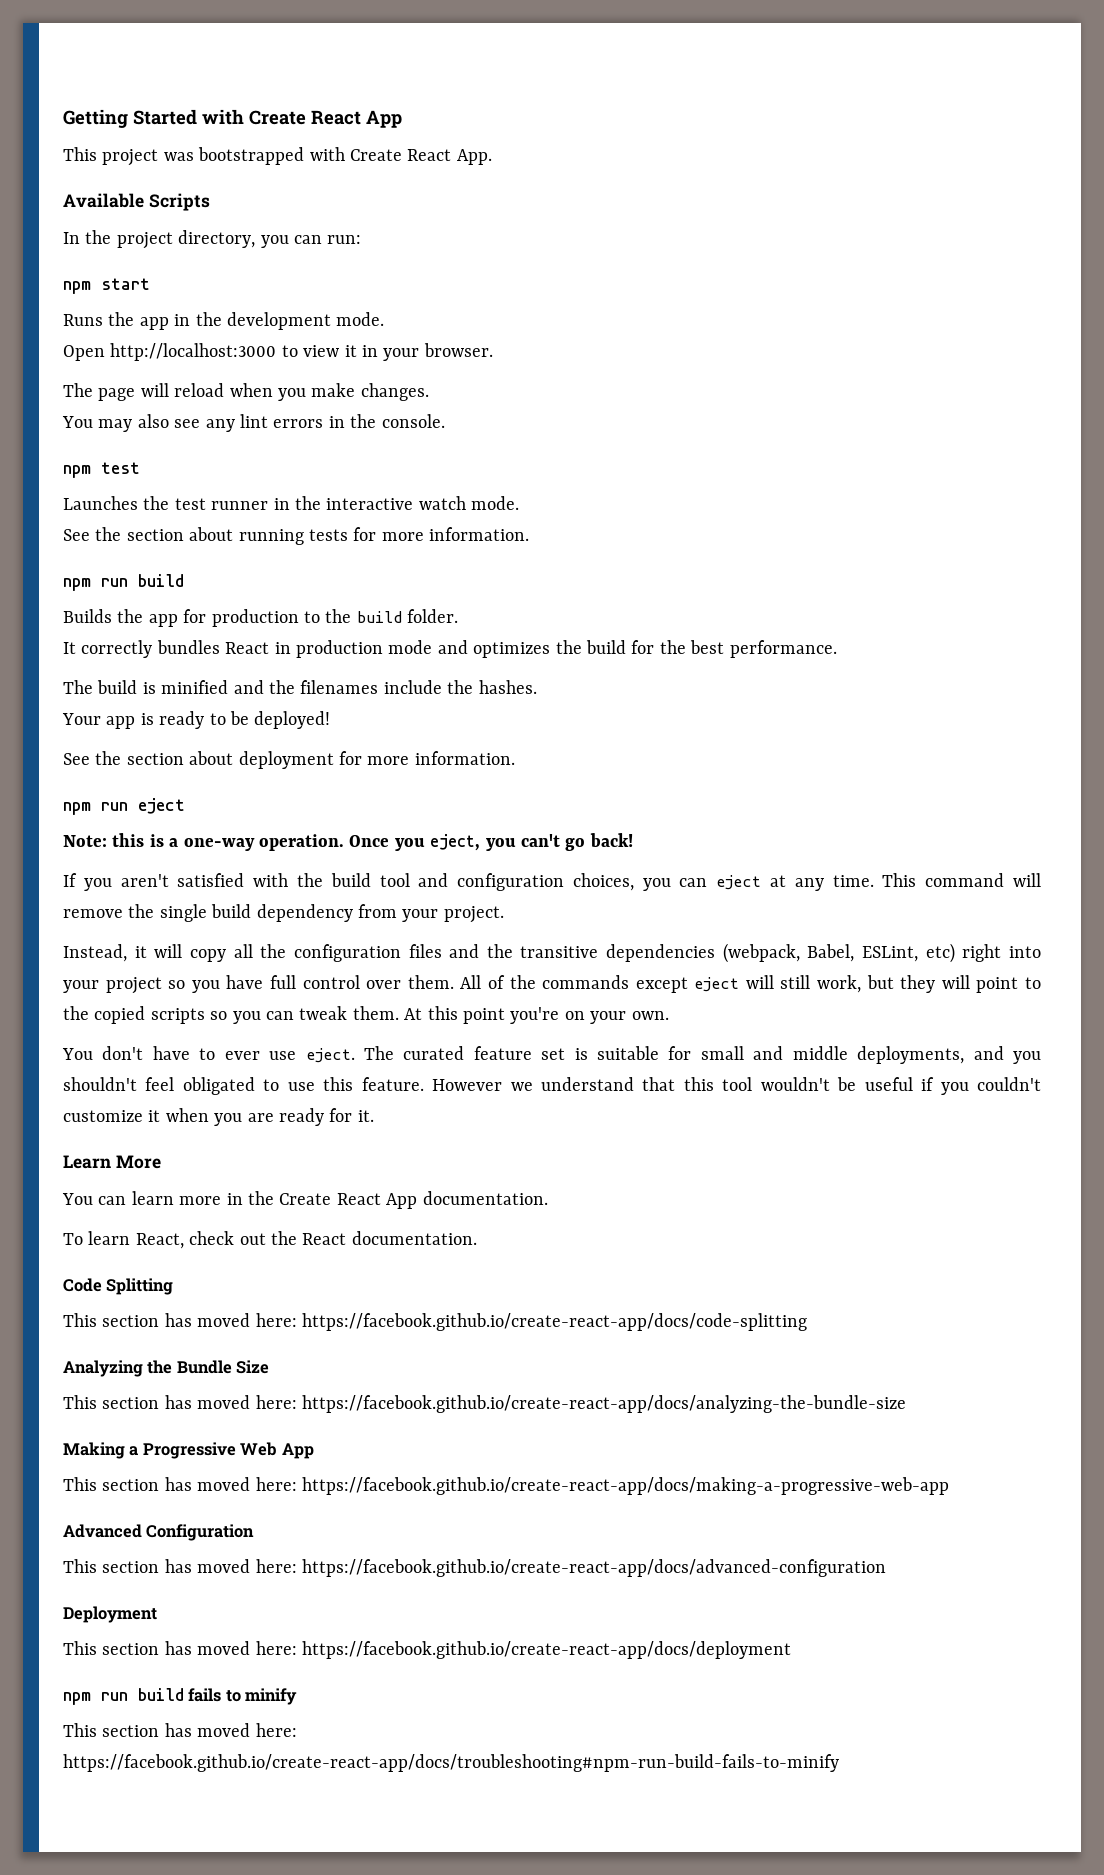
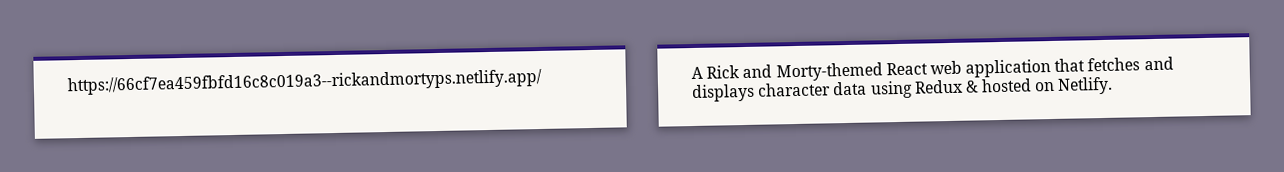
- Getting Started with Create React App
- This project was bootstrapped with Create React App.
- Available Scripts
- In the project directory, you can run:
- npm start
- Runs the app in the development mode.
- Open http://localhost:3000 to view it in your browser.
- The page will reload when you make changes.
- You may also see any lint errors in the console.
- npm test
- Launches the test runner in the interactive watch mode.
- See the section about running tests for more information.
- npm run build
- Builds the app for production to the build folder.
- It correctly bundles React in production mode and optimizes the build for the best performance.
- The build is minified and the filenames include the hashes.
- Your app is ready to be deployed!
- See the section about deployment for more information.
- npm run eject
- Note: this is a one-way operation. Once you eject, you can't go back!
- If you aren't satisfied with the build tool and configuration choices, you can eject at any time. This command will remove the single build dependency from your project.
- Instead, it will copy all the configuration files and the transitive dependencies (webpack, Babel, ESLint, etc) right into your project so you have full control over them. All of the commands except eject will still work, but they will point to the copied scripts so you can tweak them. At this point you're on your own.
- You don't have to ever use eject. The curated feature set is suitable for small and middle deployments, and you shouldn't feel obligated to use this feature. However we understand that this tool wouldn't be useful if you couldn't customize it when you are ready for it.
- Learn More
- You can learn more in the Create React App documentation.
- To learn React, check out the React documentation.
- Code Splitting
- This section has moved here: https://facebook.github.io/create-react-app/docs/code-splitting
- Analyzing the Bundle Size
- This section has moved here: https://facebook.github.io/create-react-app/docs/analyzing-the-bundle-size
- Making a Progressive Web App
- This section has moved here: https://facebook.github.io/create-react-app/docs/making-a-progressive-web-app
- Advanced Configuration
- This section has moved here: https://facebook.github.io/create-react-app/docs/advanced-configuration
- Deployment
- This section has moved here: https://facebook.github.io/create-react-app/docs/deployment
- npm run build fails to minify
- This section has moved here: https://facebook.github.io/create-react-app/docs/troubleshooting#npm-run-build-fails-to-minify
+ https://66cf7ea459fbfd16c8c019a3--rickandmortyps.netlify.app/
+ A Rick and Morty-themed React web application that fetches and displays character data using Redux & hosted on Netlify.

